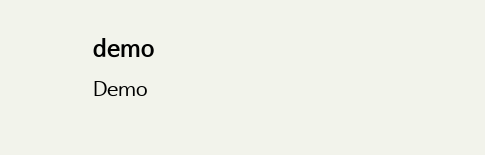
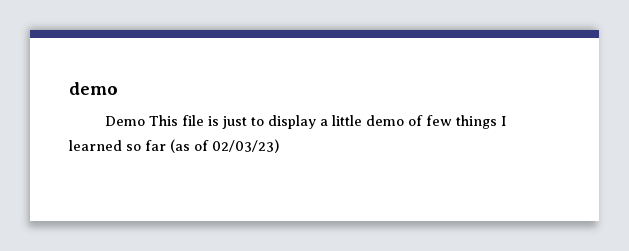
- Demo
+ Demo This file is just to display a little demo of few things I learned so far (as of 02/03/23)

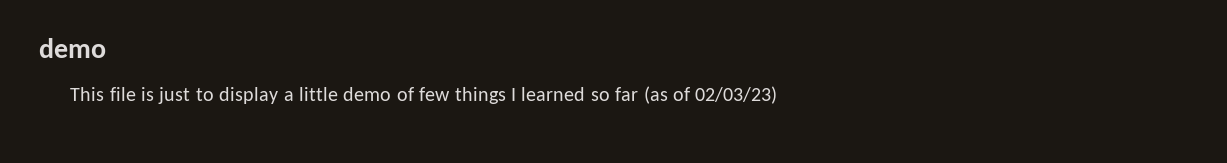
- Demo This file is just to display a little demo of few things I learned so far (as of 02/03/23)
+ This file is just to display a little demo of few things I learned so far (as of 02/03/23)

